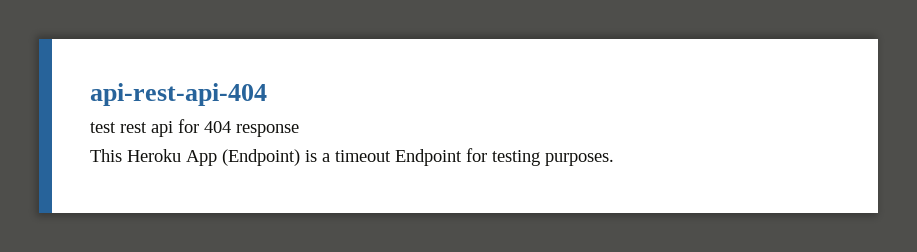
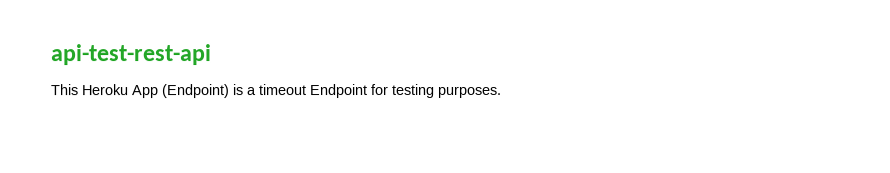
- api-rest-api-404
- test rest api for 404 response
+ api-test-rest-api

